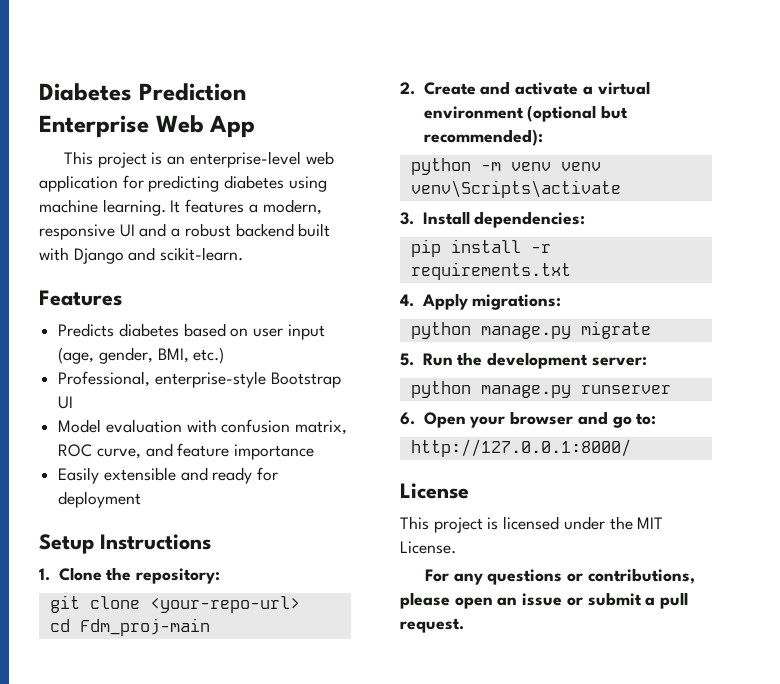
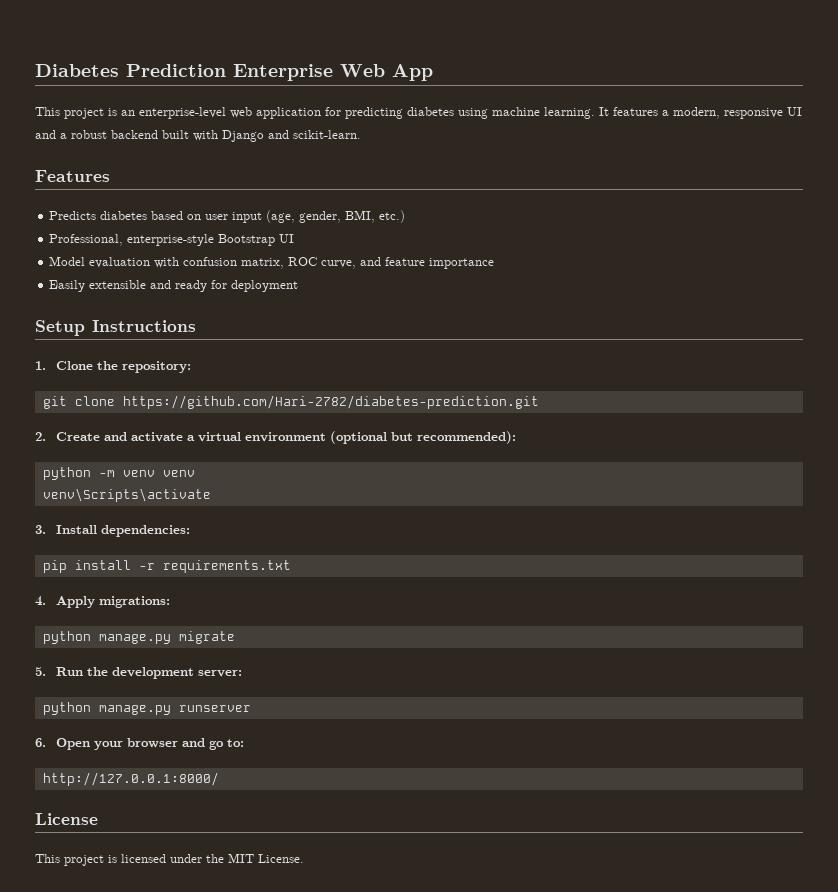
- git clone <your-repo-url>
- cd Fdm_proj-main
+ git clone https://github.com/Hari-2782/diabetes-prediction.git
- For any questions or contributions, please open an issue or submit a pull request.

